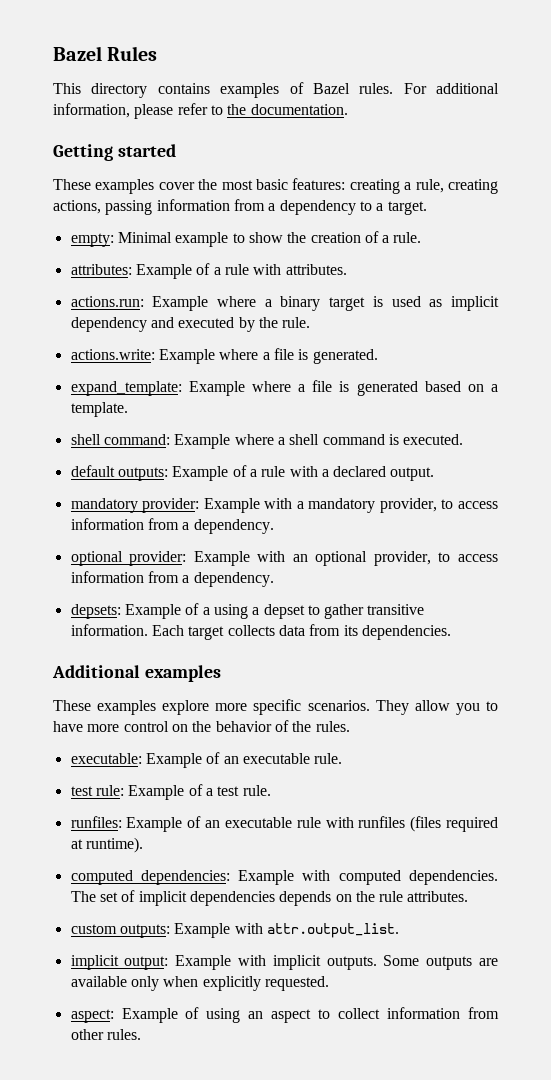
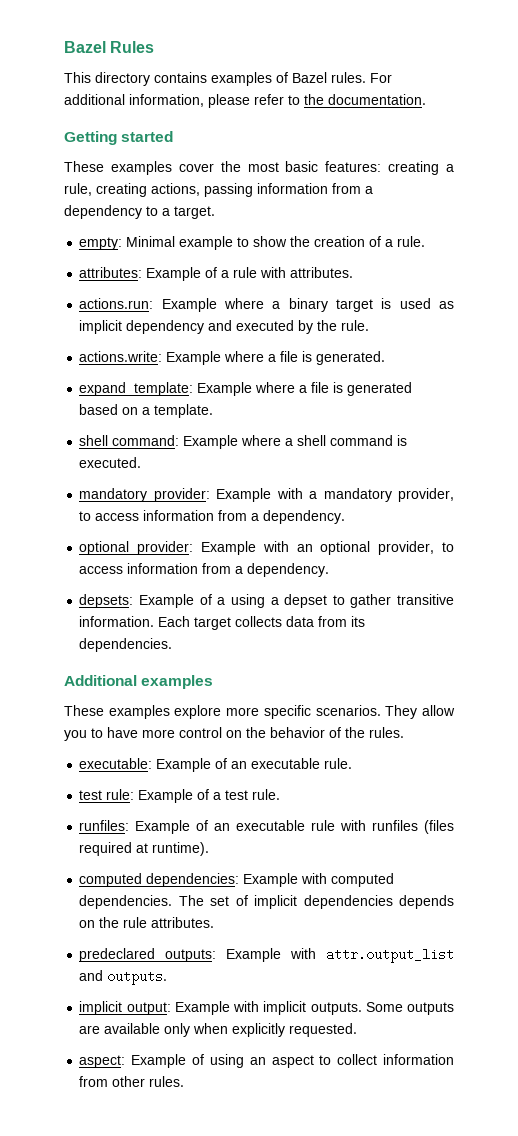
- default outputs: Example of a rule with a declared output.
- custom outputs: Example with attr.output_list.
+ predeclared outputs: Example with attr.output_list and outputs.

